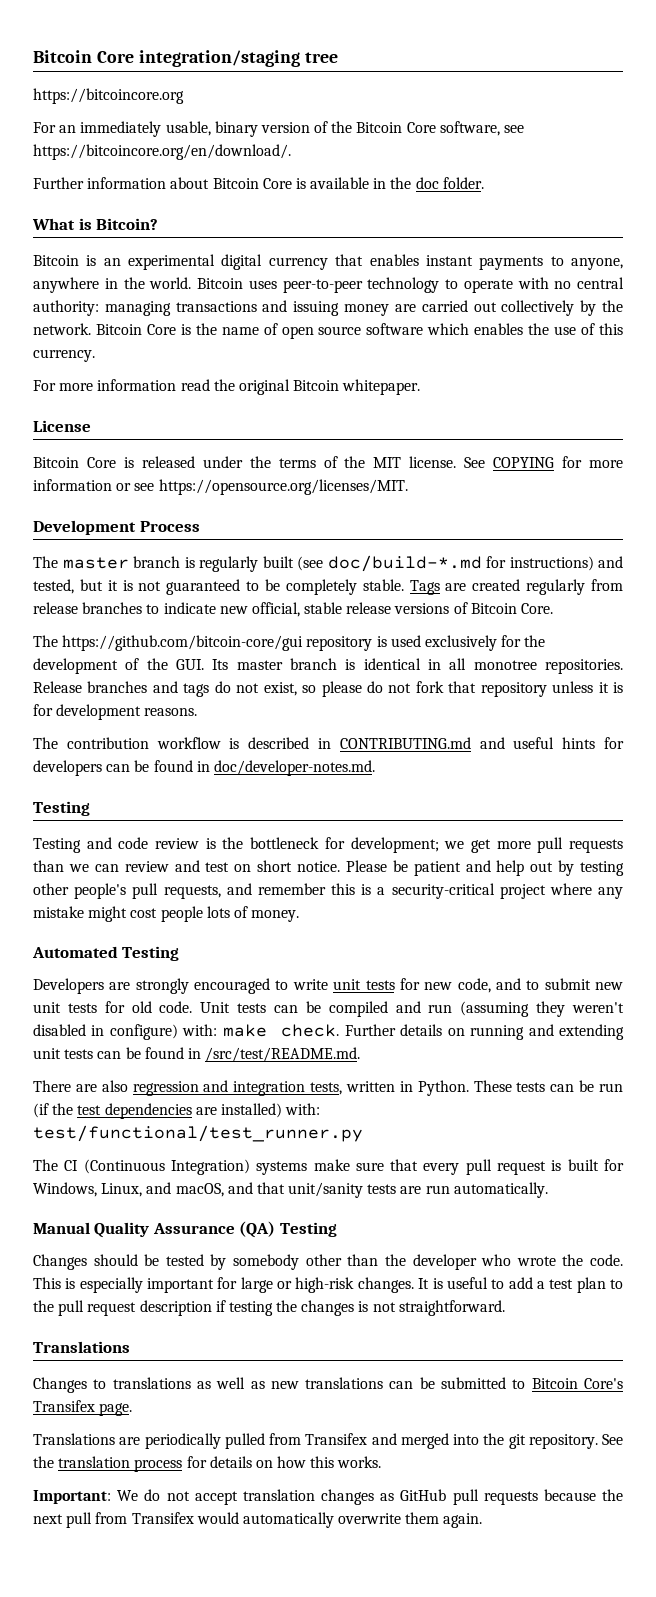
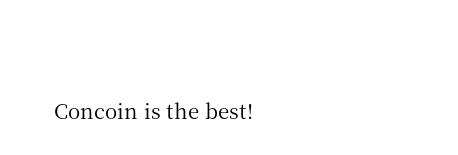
- Bitcoin Core integration/staging tree
- https://bitcoincore.org
- For an immediately usable, binary version of the Bitcoin Core software, see https://bitcoincore.org/en/download/.
- Further information about Bitcoin Core is available in the doc folder.
- What is Bitcoin?
- Bitcoin is an experimental digital currency that enables instant payments to anyone, anywhere in the world. Bitcoin uses peer-to-peer technology to operate with no central authority: managing transactions and issuing money are carried out collectively by the network. Bitcoin Core is the name of open source software which enables the use of this currency.
- For more information read the original Bitcoin whitepaper.
- License
- Bitcoin Core is released under the terms of the MIT license. See COPYING for more information or see https://opensource.org/licenses/MIT.
- Development Process
- The master branch is regularly built (see doc/build-*.md for instructions) and tested, but it is not guaranteed to be completely stable. Tags are created regularly from release branches to indicate new official, stable release versions of Bitcoin Core.
- The https://github.com/bitcoin-core/gui repository is used exclusively for the development of the GUI. Its master branch is identical in all monotree repositories. Release branches and tags do not exist, so please do not fork that repository unless it is for development reasons.
- The contribution workflow is described in CONTRIBUTING.md and useful hints for developers can be found in doc/developer-notes.md.
- Testing
- Testing and code review is the bottleneck for development; we get more pull requests than we can review and test on short notice. Please be patient and help out by testing other people's pull requests, and remember this is a security-critical project where any mistake might cost people lots of money.
- Automated Testing
- Developers are strongly encouraged to write unit tests for new code, and to submit new unit tests for old code. Unit tests can be compiled and run (assuming they weren't disabled in configure) with: make check. Further details on running and extending unit tests can be found in /src/test/README.md.
- There are also regression and integration tests, written in Python. These tests can be run (if the test dependencies are installed) with: test/functional/test_runner.py
- The CI (Continuous Integration) systems make sure that every pull request is built for Windows, Linux, and macOS, and that unit/sanity tests are run automatically.
- Manual Quality Assurance (QA) Testing
- Changes should be tested by somebody other than the developer who wrote the code. This is especially important for large or high-risk changes. It is useful to add a test plan to the pull request description if testing the changes is not straightforward.
- Translations
- Changes to translations as well as new translations can be submitted to Bitcoin Core's Transifex page.
- Translations are periodically pulled from Transifex and merged into the git repository. See the translation process for details on how this works.
- Important: We do not accept translation changes as GitHub pull requests because the next pull from Transifex would automatically overwrite them again.
+ Concoin is the best!

